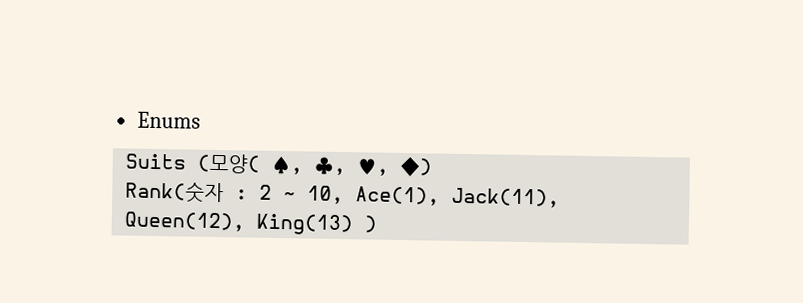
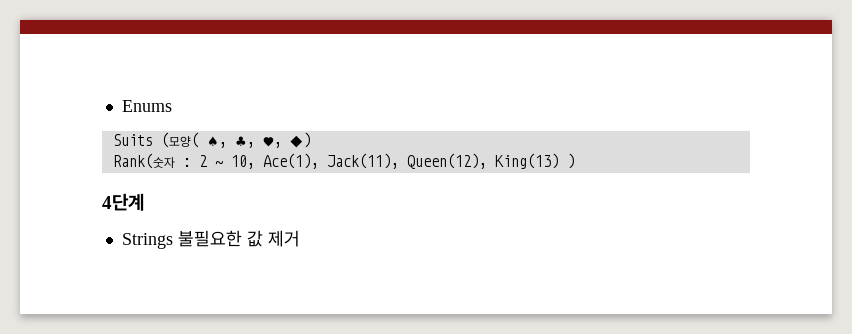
+ 4단계
+ Strings 불필요한 값 제거

